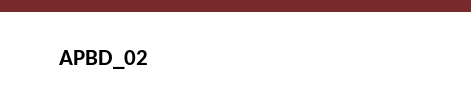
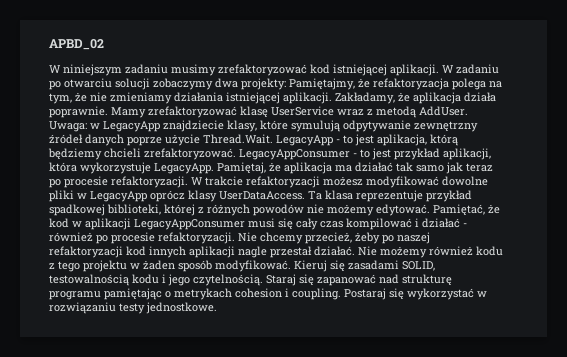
+ W niniejszym zadaniu musimy zrefaktoryzować kod istniejącej aplikacji. W zadaniu po otwarciu solucji zobaczymy dwa projekty: Pamiętajmy, że refaktoryzacja polega na tym, że nie zmieniamy działania istniejącej aplikacji. Zakładamy, że aplikacja działa poprawnie. Mamy zrefaktoryzować klasę UserService wraz z metodą AddUser. Uwaga: w LegacyApp znajdziecie klasy, które symulują odpytywanie zewnętrzny źródeł danych poprze użycie Thread.Wait. LegacyApp - to jest aplikacja, którą będziemy chcieli zrefaktoryzować. LegacyAppConsumer - to jest przykład aplikacji, która wykorzystuje LegacyApp. Pamiętaj, że aplikacja ma działać tak samo jak teraz po procesie refaktoryzacji. W trakcie refaktoryzacji możesz modyfikować dowolne pliki w LegacyApp oprócz klasy UserDataAccess. Ta klasa reprezentuje przykład spadkowej biblioteki, której z różnych powodów nie możemy edytować. Pamiętać, że kod w aplikacji LegacyAppConsumer musi się cały czas kompilować i działać - również po procesie refaktoryzacji. Nie chcemy przecież, żeby po naszej refaktoryzacji kod innych aplikacji nagle przestał działać. Nie możemy również kodu z tego projektu w żaden sposób modyfikować. Kieruj się zasadami SOLID, testowalnością kodu i jego czytelnością. Staraj się zapanować nad strukturę programu pamiętając o metrykach cohesion i coupling. Postaraj się wykorzystać w rozwiązaniu testy jednostkowe.

